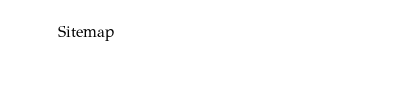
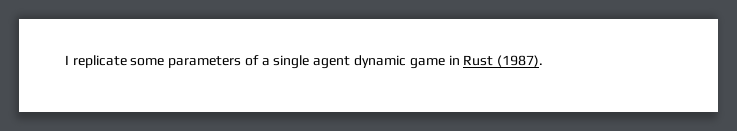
- Sitemap
+ I replicate some parameters of a single agent dynamic game in Rust (1987).

